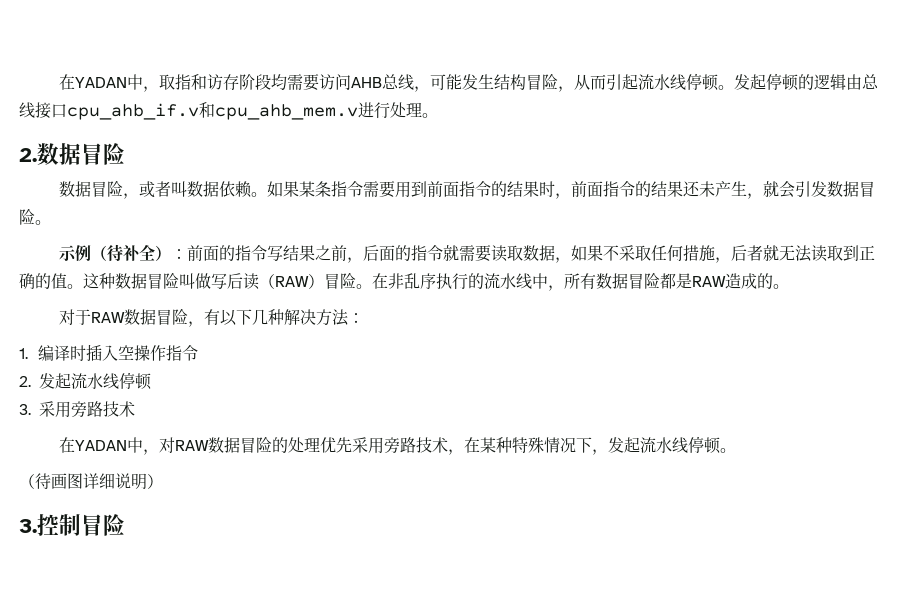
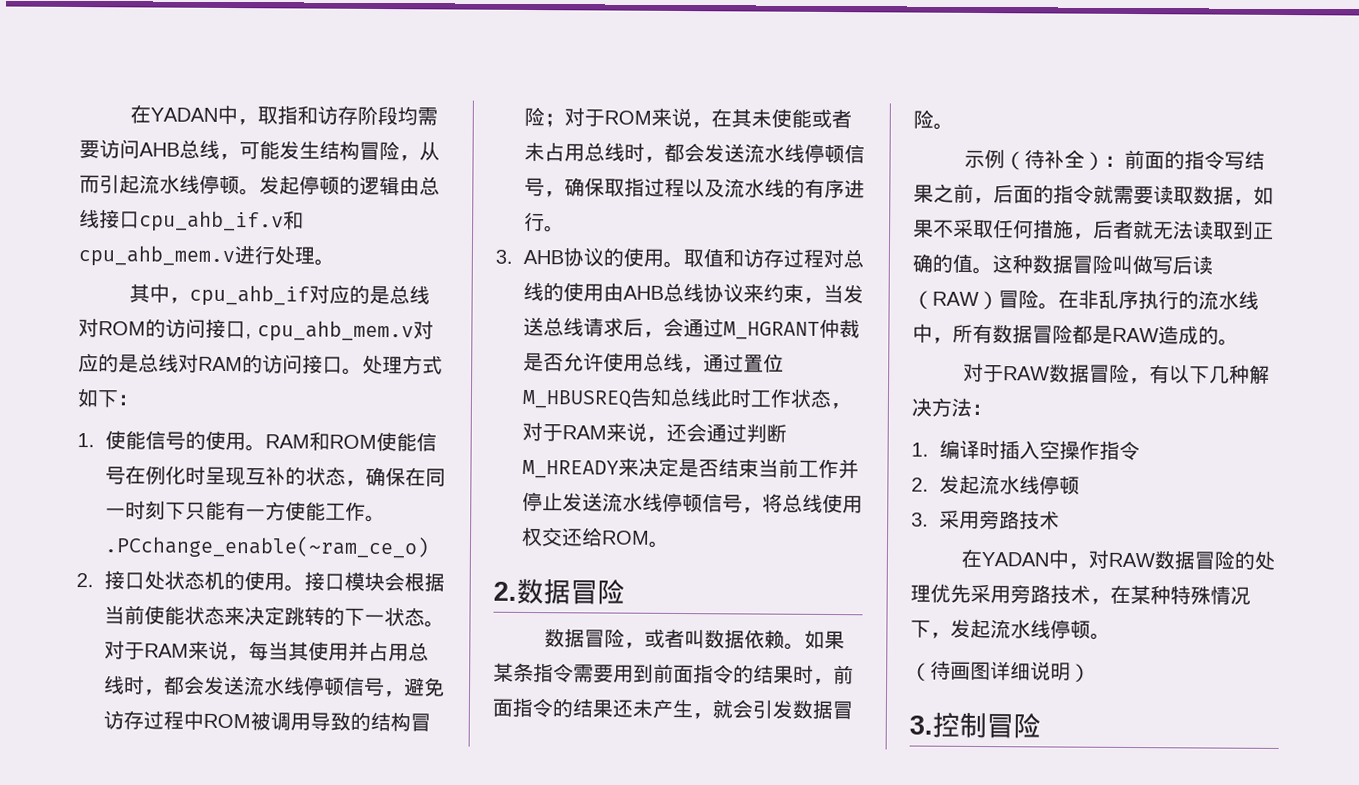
+ 其中，cpu_ahb_if对应的是总线对ROM的访问接口, cpu_ahb_mem.v对应的是总线对RAM的访问接口。处理方式如下：
+ 1.使能信号的使用。RAM和ROM使能信号在例化时呈现互补的状态，确保在同一时刻下只能有一方使能工作。.PCchange_enable(~ram_ce_o)
+ 2.接口处状态机的使用。接口模块会根据当前使能状态来决定跳转的下一状态。对于RAM来说，每当其使用并占用总线时，都会发送流水线停顿信号，避免访存过程中ROM被调用导致的结构冒险；对于ROM来说，在其未使能或者未占用总线时，都会发送流水线停顿信号，确保取指过程以及流水线的有序进行。
+ 3. AHB协议的使用。取值和访存过程对总线的使用由AHB总线协议来约束，当发送总线请求后，会通过M_HGRANT仲裁是否允许使用总线，通过置位M_HBUSREQ告知总线此时工作状态，对于RAM来说，还会通过判断M_HREADY来决定是否结束当前工作并停止发送流水线停顿信号，将总线使用权交还给ROM。

